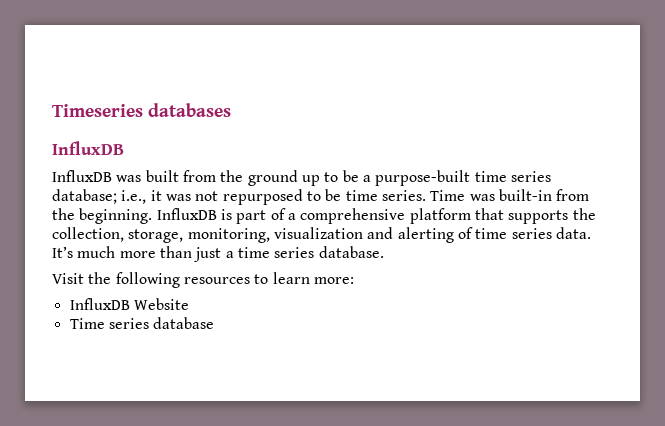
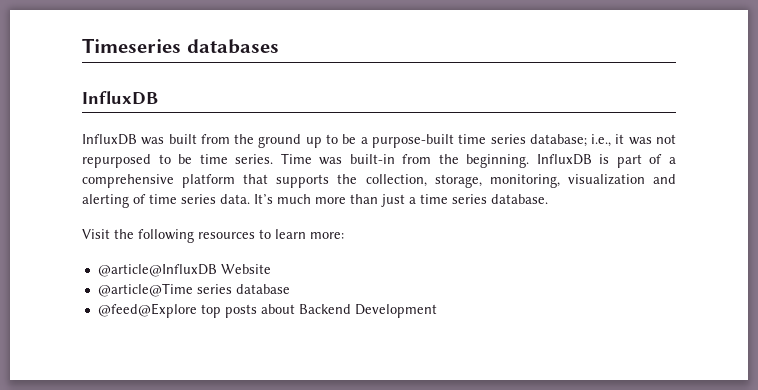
- InfluxDB Website
+ @article@InfluxDB Website
- Time series database
+ @article@Time series database
+ @feed@Explore top posts about Backend Development

